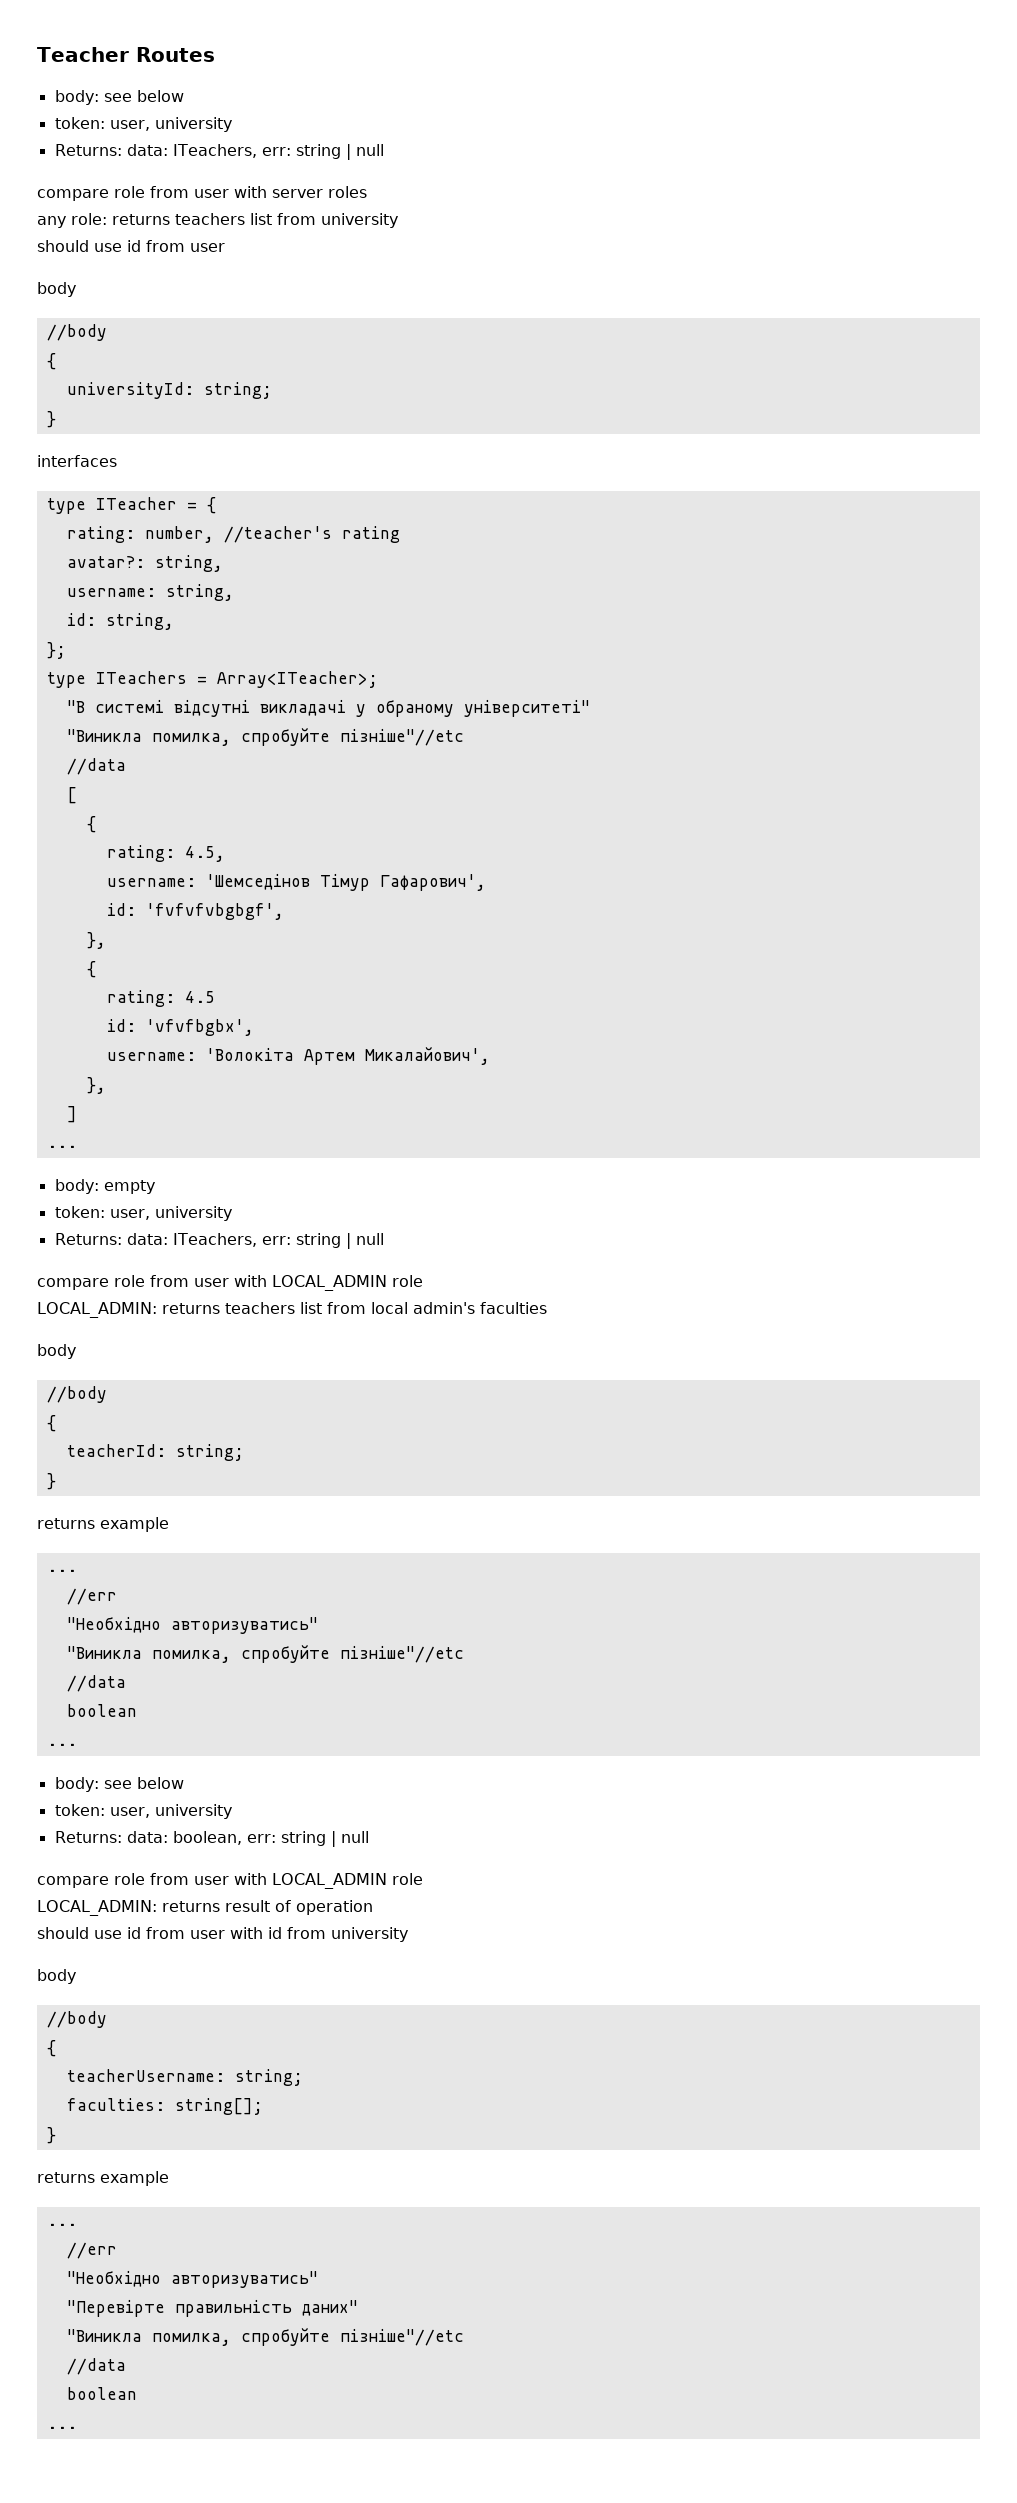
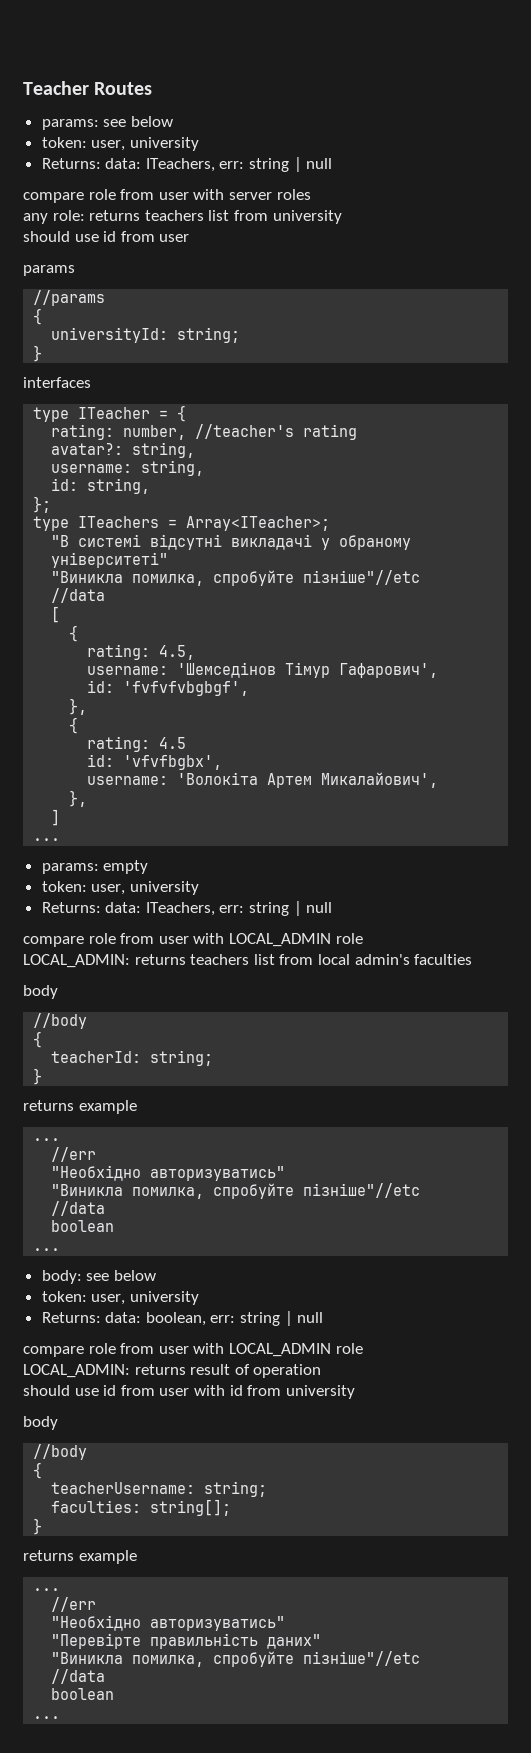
  Teacher Routes
- body: see below
+ params: see below
  any role: returns teachers list from university
  should use id from user
- body
- //body
+ params
+ //params
- body: empty
+ params: empty

